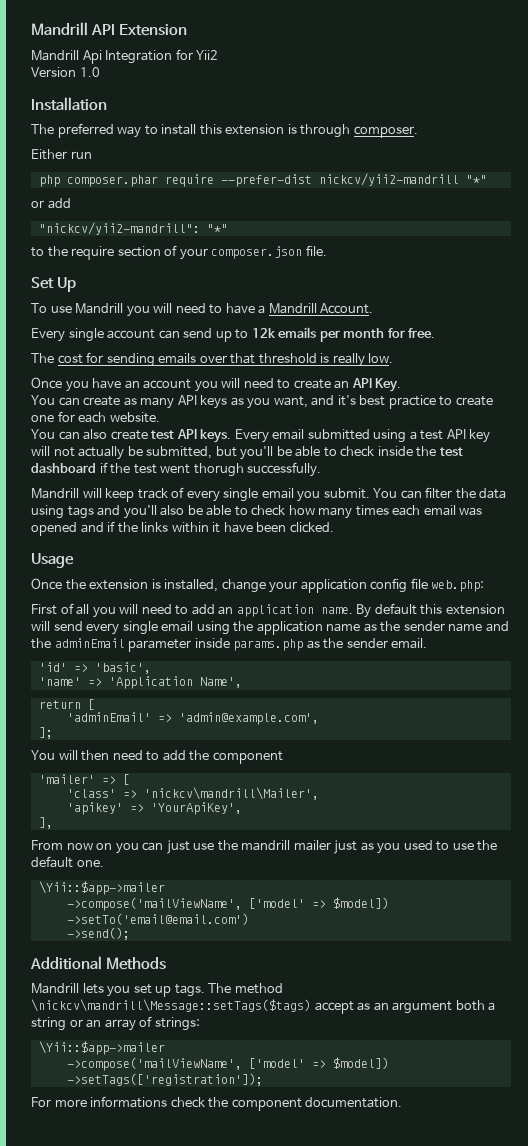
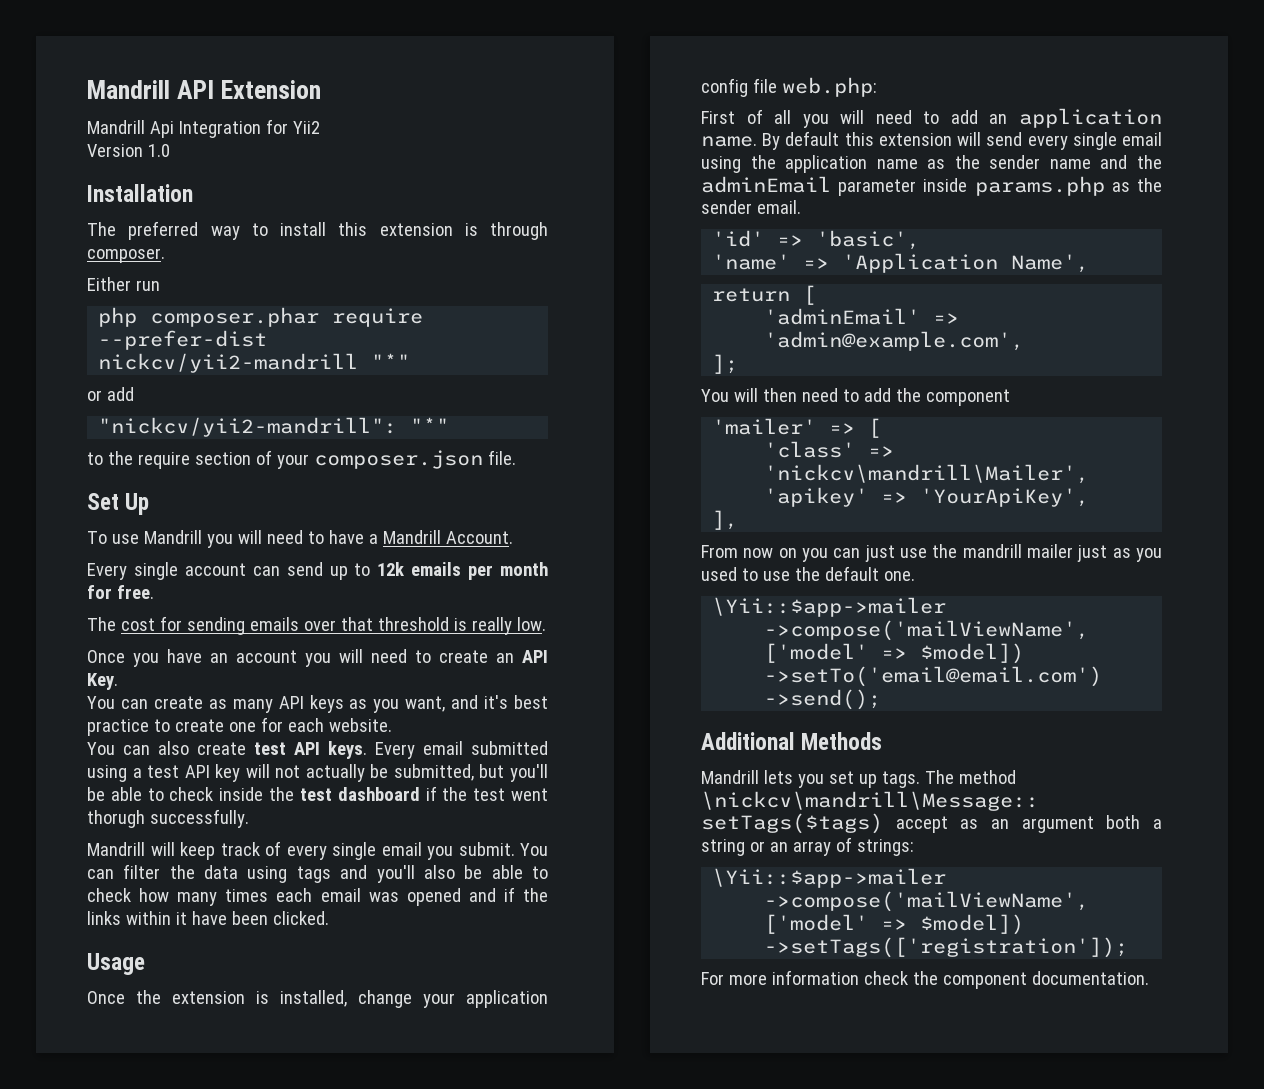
- For more informations check the component documentation.
+ For more information check the component documentation.

